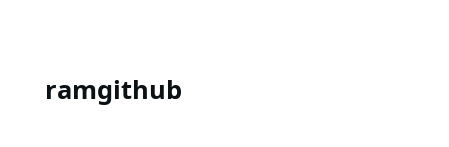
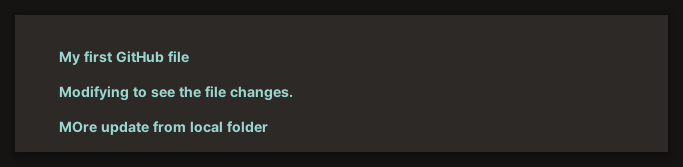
- ramgithub
+ My first GitHub file
+ Modifying to see the file changes.
+ MOre update from local folder

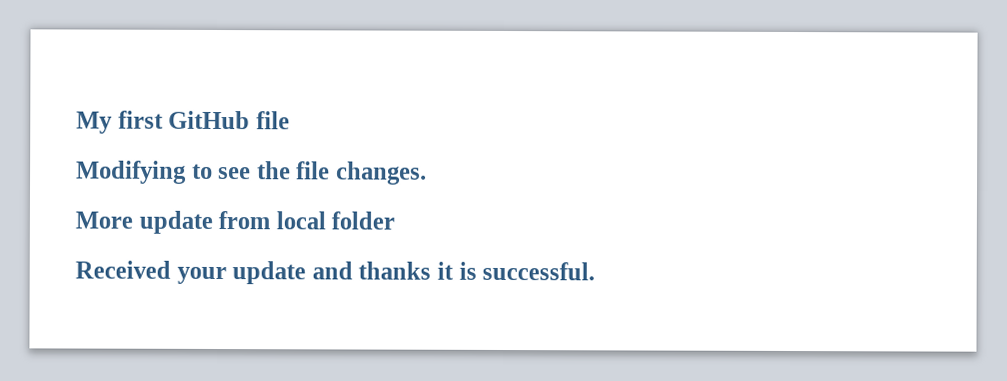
- MOre update from local folder
+ More update from local folder
+ Received your update and thanks it is successful.

